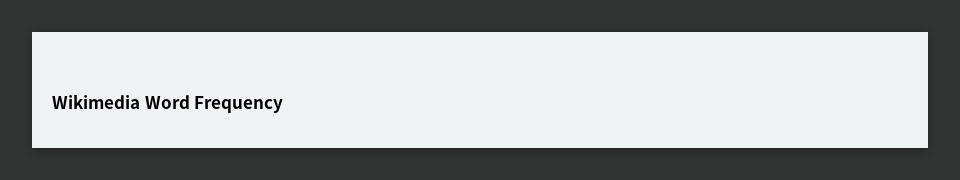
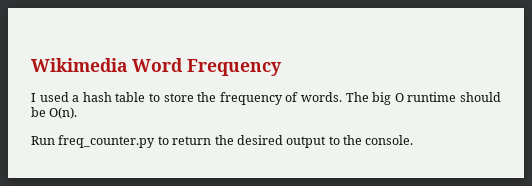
+ I used a hash table to store the frequency of words. The big O runtime should be O(n).
+ Run freq_counter.py to return the desired output to the console.

